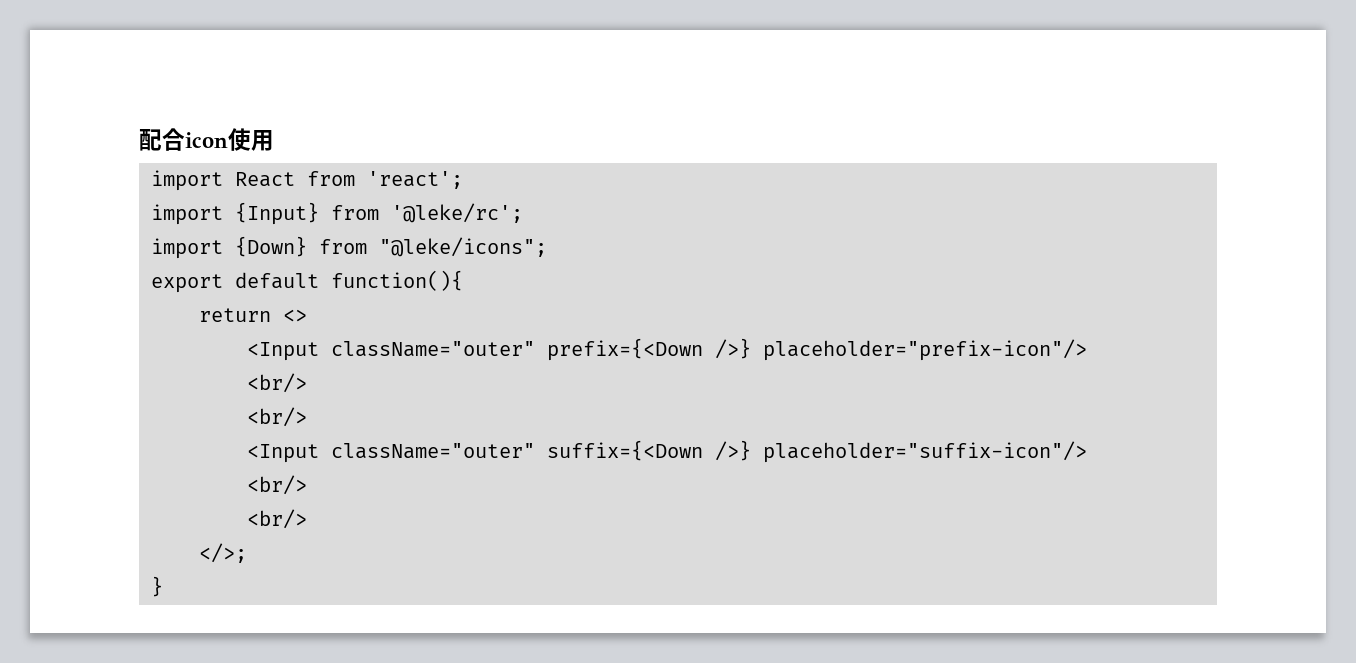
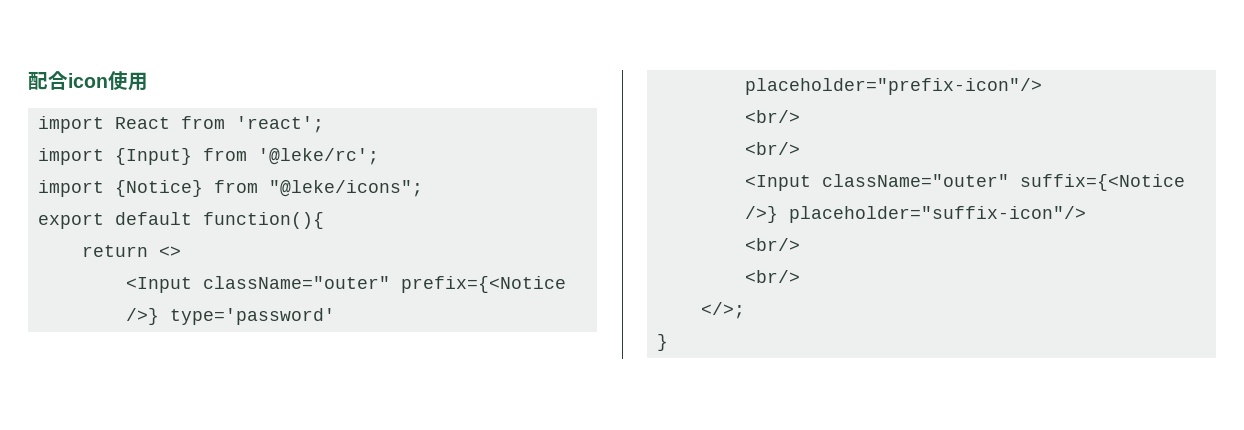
- import {Down} from "@leke/icons";
+ import {Notice} from "@leke/icons";
- <Input className="outer" prefix={<Down />} placeholder="prefix-icon"/>
+ <Input className="outer" prefix={<Notice />} type='password' placeholder="prefix-icon"/>
- <Input className="outer" suffix={<Down />} placeholder="suffix-icon"/>
+ <Input className="outer" suffix={<Notice />} placeholder="suffix-icon"/>

